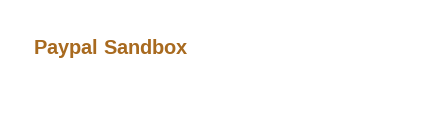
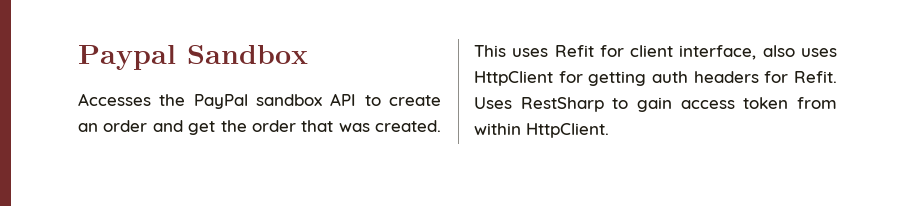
+ Accesses the PayPal sandbox API to create an order and get the order that was created. This uses Refit for client interface, also uses HttpClient for getting auth headers for Refit. Uses RestSharp to gain access token from within HttpClient.

